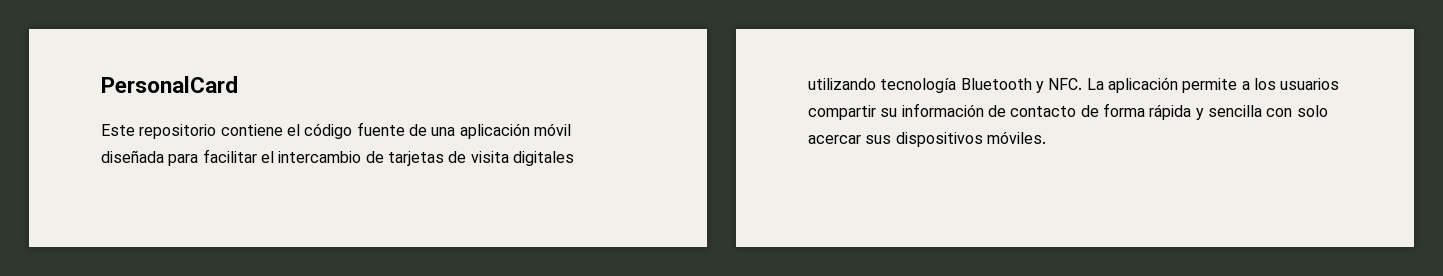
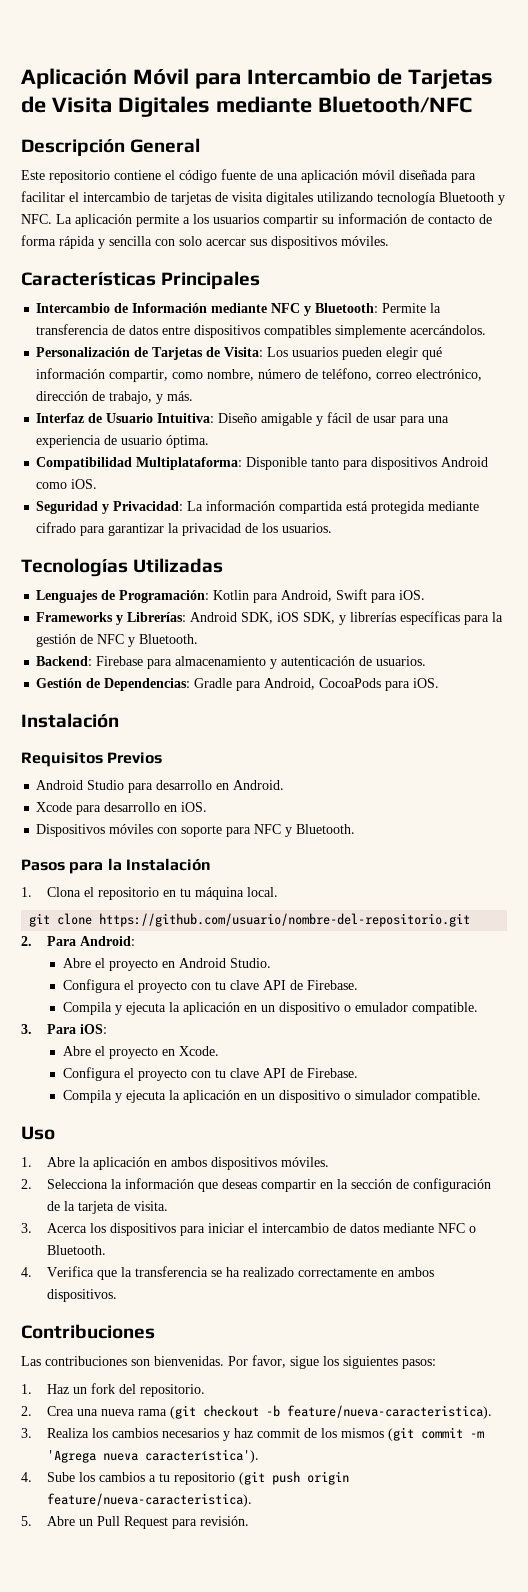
- PersonalCard
+ Aplicación Móvil para Intercambio de Tarjetas de Visita Digitales mediante Bluetooth/NFC
+ Descripción General
+ Características Principales
+ Intercambio de Información mediante NFC y Bluetooth: Permite la transferencia de datos entre dispositivos compatibles simplemente acercándolos.
+ Personalización de Tarjetas de Visita: Los usuarios pueden elegir qué información compartir, como nombre, número de teléfono, correo electrónico, dirección de trabajo, y más.
+ Interfaz de Usuario Intuitiva: Diseño amigable y fácil de usar para una experiencia de usuario óptima.
+ Compatibilidad Multiplataforma: Disponible tanto para dispositivos Android como iOS.
+ Seguridad y Privacidad: La información compartida está protegida mediante cifrado para garantizar la privacidad de los usuarios.
+ Tecnologías Utilizadas
+ Lenguajes de Programación: Kotlin para Android, Swift para iOS.
+ Frameworks y Librerías: Android SDK, iOS SDK, y librerías específicas para la gestión de NFC y Bluetooth.
+ Backend: Firebase para almacenamiento y autenticación de usuarios.
+ Gestión de Dependencias: Gradle para Android, CocoaPods para iOS.
+ Instalación
+ Requisitos Previos
+ Android Studio para desarrollo en Android.
+ Xcode para desarrollo en iOS.
+ Dispositivos móviles con soporte para NFC y Bluetooth.
+ Pasos para la Instalación
+ 1. Clona el repositorio en tu máquina local.
+ git clone https://github.com/usuario/nombre-del-repositorio.git
+ 2. Para Android:
+ Abre el proyecto en Android Studio.
+ Configura el proyecto con tu clave API de Firebase.
+ Compila y ejecuta la aplicación en un dispositivo o emulador compatible.
+ 3. Para iOS:
+ Abre el proyecto en Xcode.
+ Configura el proyecto con tu clave API de Firebase.
+ Compila y ejecuta la aplicación en un dispositivo o simulador compatible.
+ Uso
+ 1. Abre la aplicación en ambos dispositivos móviles.
+ 2. Selecciona la información que deseas compartir en la sección de configuración de la tarjeta de visita.
+ 3. Acerca los dispositivos para iniciar el intercambio de datos mediante NFC o Bluetooth.
+ 4. Verifica que la transferencia se ha realizado correctamente en ambos dispositivos.
+ Contribuciones
+ Las contribuciones son bienvenidas. Por favor, sigue los siguientes pasos:
+ 1. Haz un fork del repositorio.
+ 2. Crea una nueva rama (git checkout -b feature/nueva-caracteristica).
+ 3. Realiza los cambios necesarios y haz commit de los mismos (git commit -m 'Agrega nueva característica').
+ 4. Sube los cambios a tu repositorio (git push origin feature/nueva-caracteristica).
+ 5. Abre un Pull Request para revisión.

